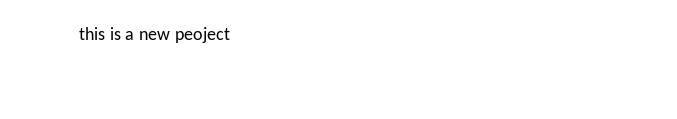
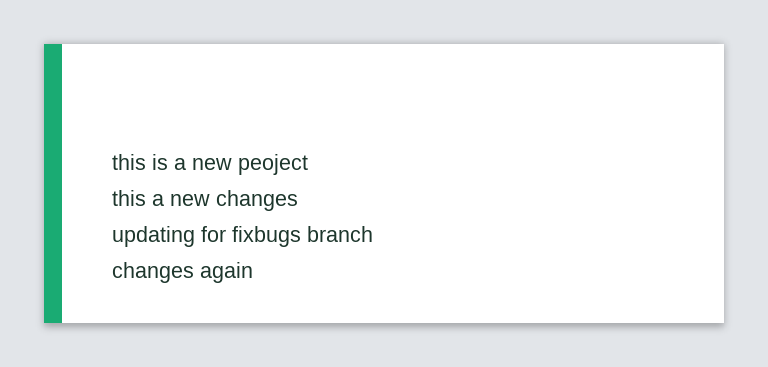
+ this a new changes
+ updating for fixbugs branch
+ changes again

